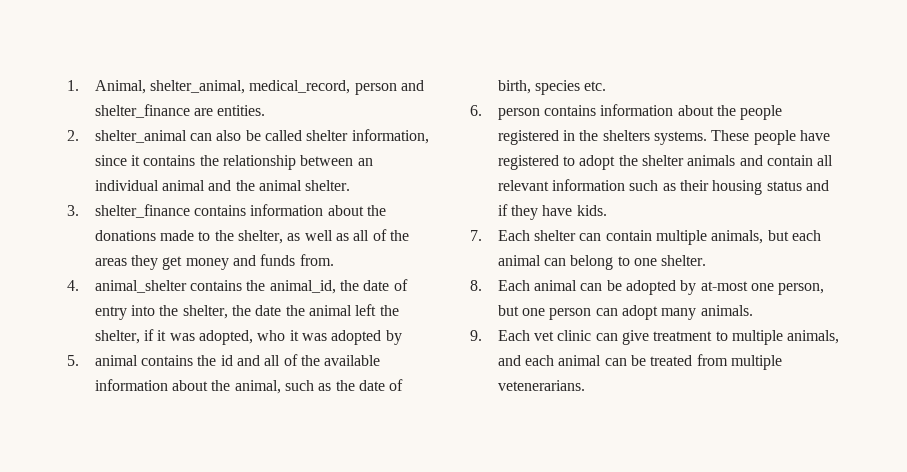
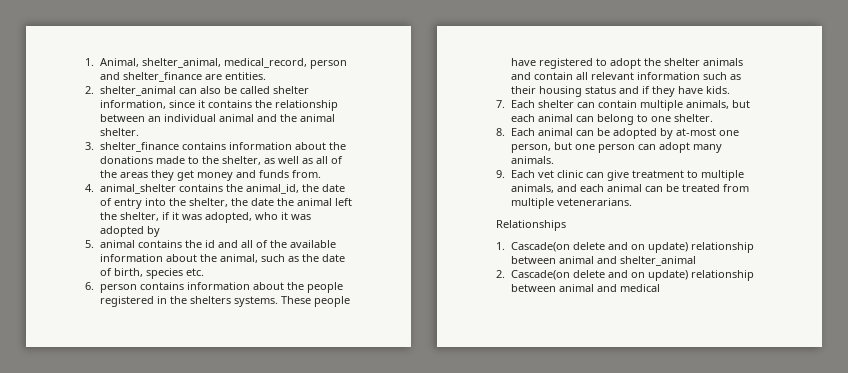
+ Relationships
+ 1. Cascade(on delete and on update) relationship between animal and shelter_animal
+ 2. Cascade(on delete and on update) relationship between animal and medical

